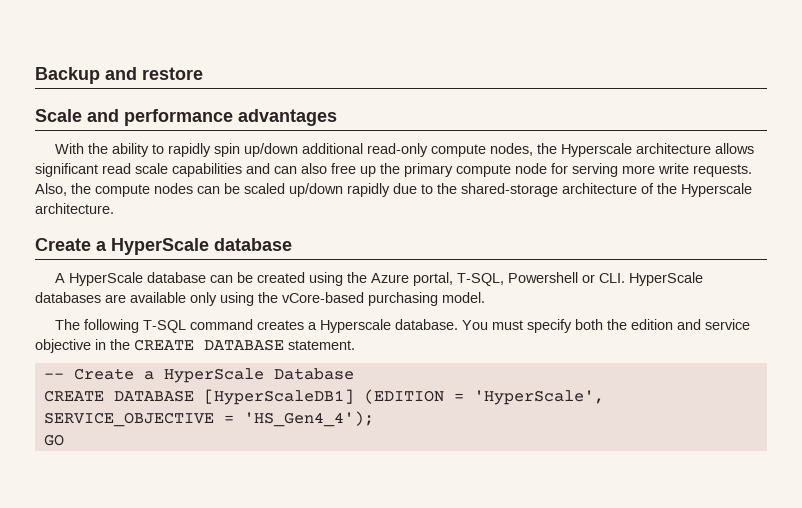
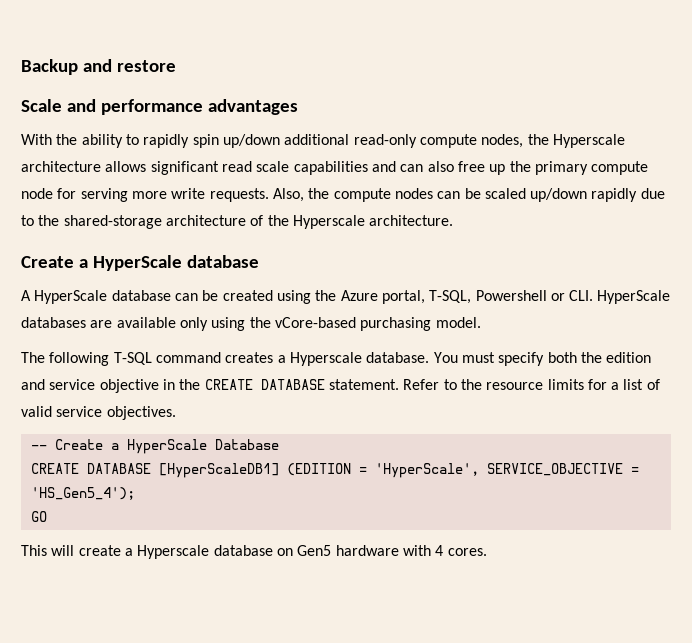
+ Refer to the resource limits for a list of valid service objectives.
- CREATE DATABASE [HyperScaleDB1] (EDITION = 'HyperScale', SERVICE_OBJECTIVE = 'HS_Gen4_4');
+ CREATE DATABASE [HyperScaleDB1] (EDITION = 'HyperScale', SERVICE_OBJECTIVE = 'HS_Gen5_4');
+ This will create a Hyperscale database on Gen5 hardware with 4 cores.

